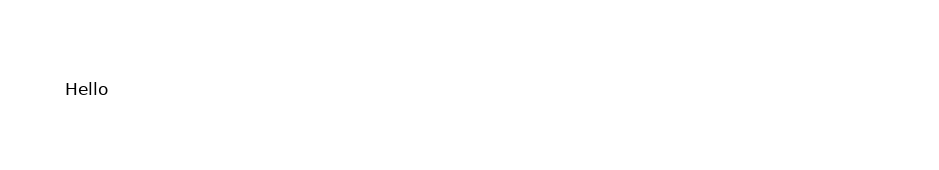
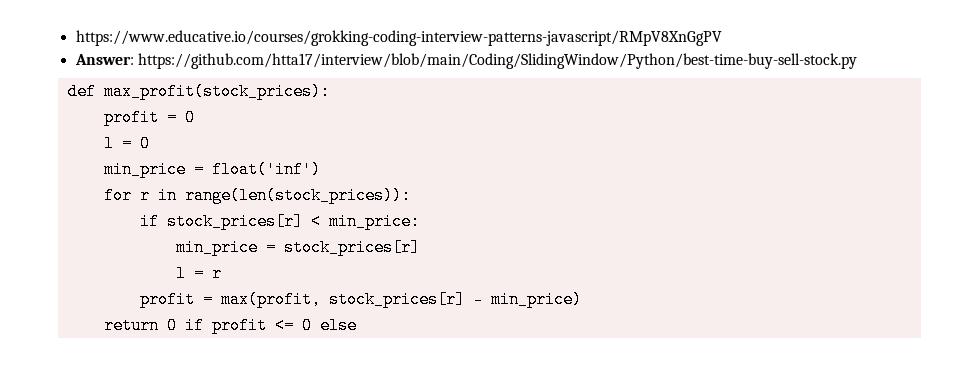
- Hello
+ https://www.educative.io/courses/grokking-coding-interview-patterns-javascript/RMpV8XnGgPV
+ Answer: https://github.com/htta17/interview/blob/main/Coding/SlidingWindow/Python/best-time-buy-sell-stock.py
+ def max_profit(stock_prices):
+ profit = 0
+ l = 0
+ min_price = float('inf')
+ for r in range(len(stock_prices)):
+ if stock_prices[r] < min_price:
+ min_price = stock_prices[r]
+ l = r
+ profit = max(profit, stock_prices[r] - min_price)
+ return 0 if profit <= 0 else

